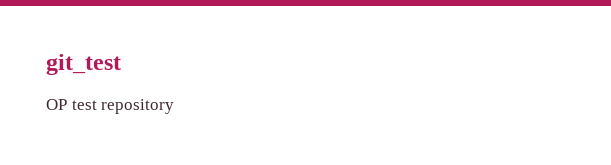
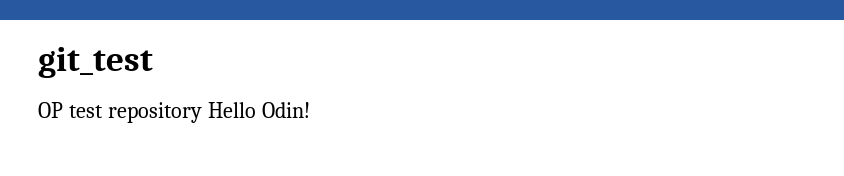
- OP test repository
+ OP test repository Hello Odin!

